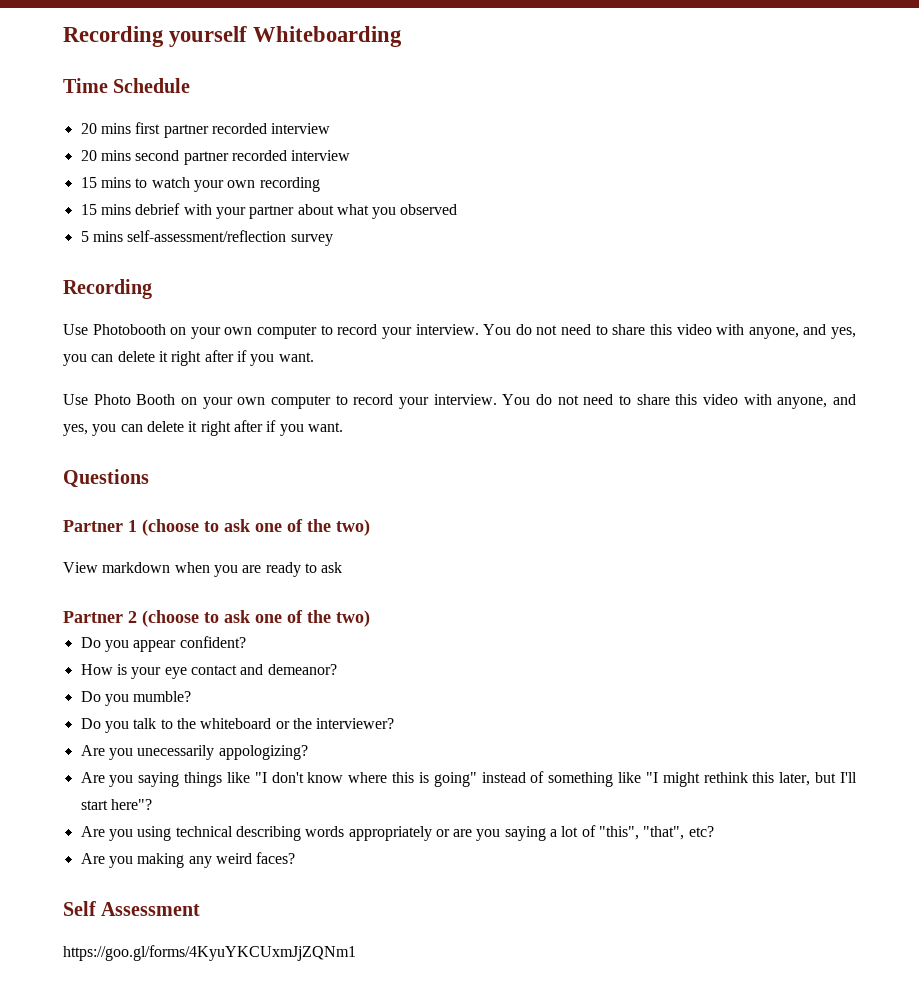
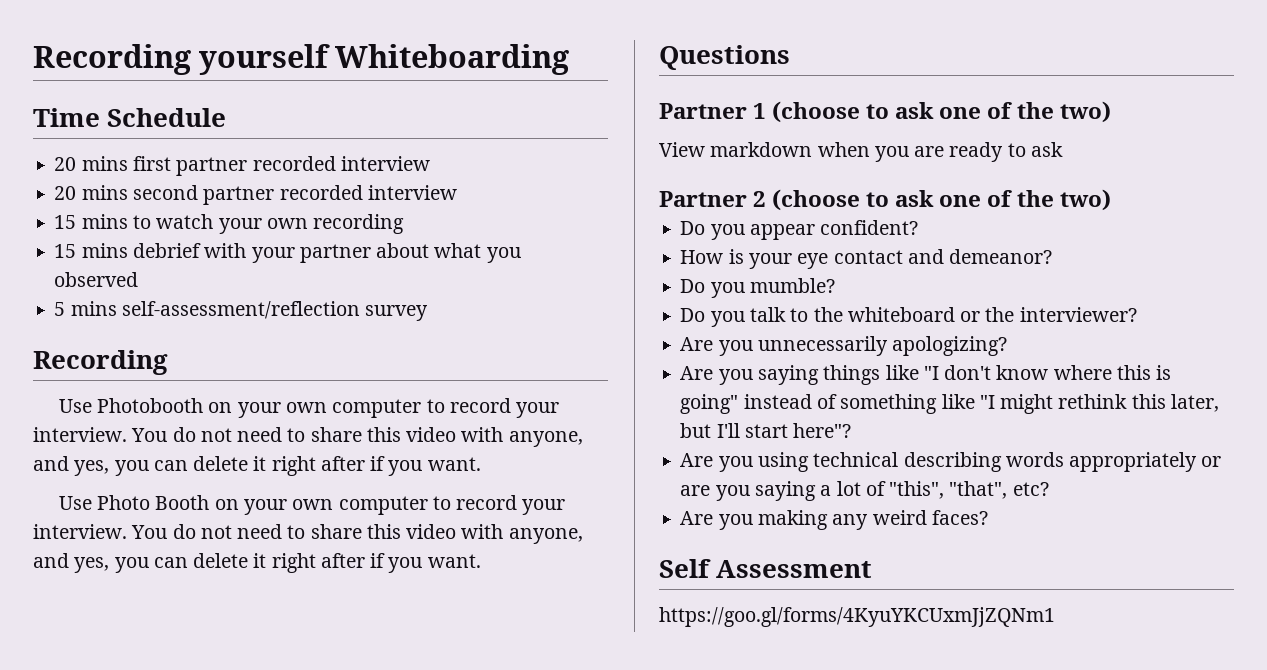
- Are you unecessarily appologizing?
+ Are you unnecessarily apologizing?

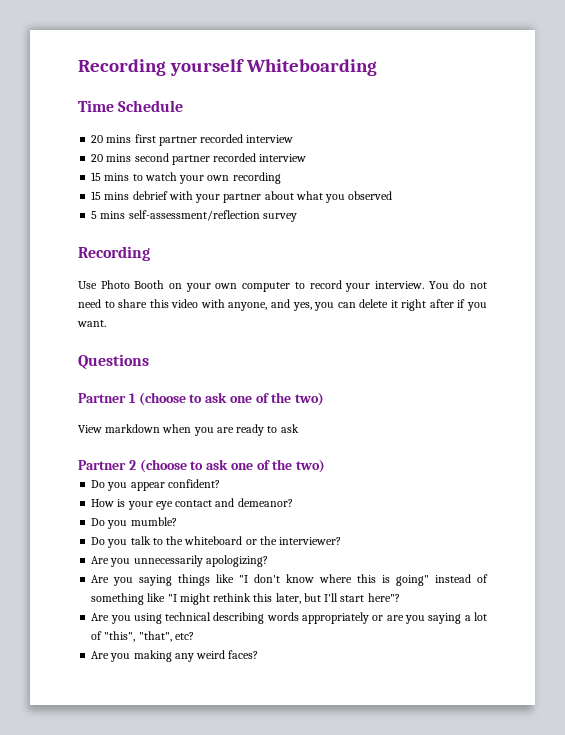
- Use Photobooth on your own computer to record your interview. You do not need to share this video with anyone, and yes, you can delete it right after if you want.
- Self Assessment
- https://goo.gl/forms/4KyuYKCUxmJjZQNm1

